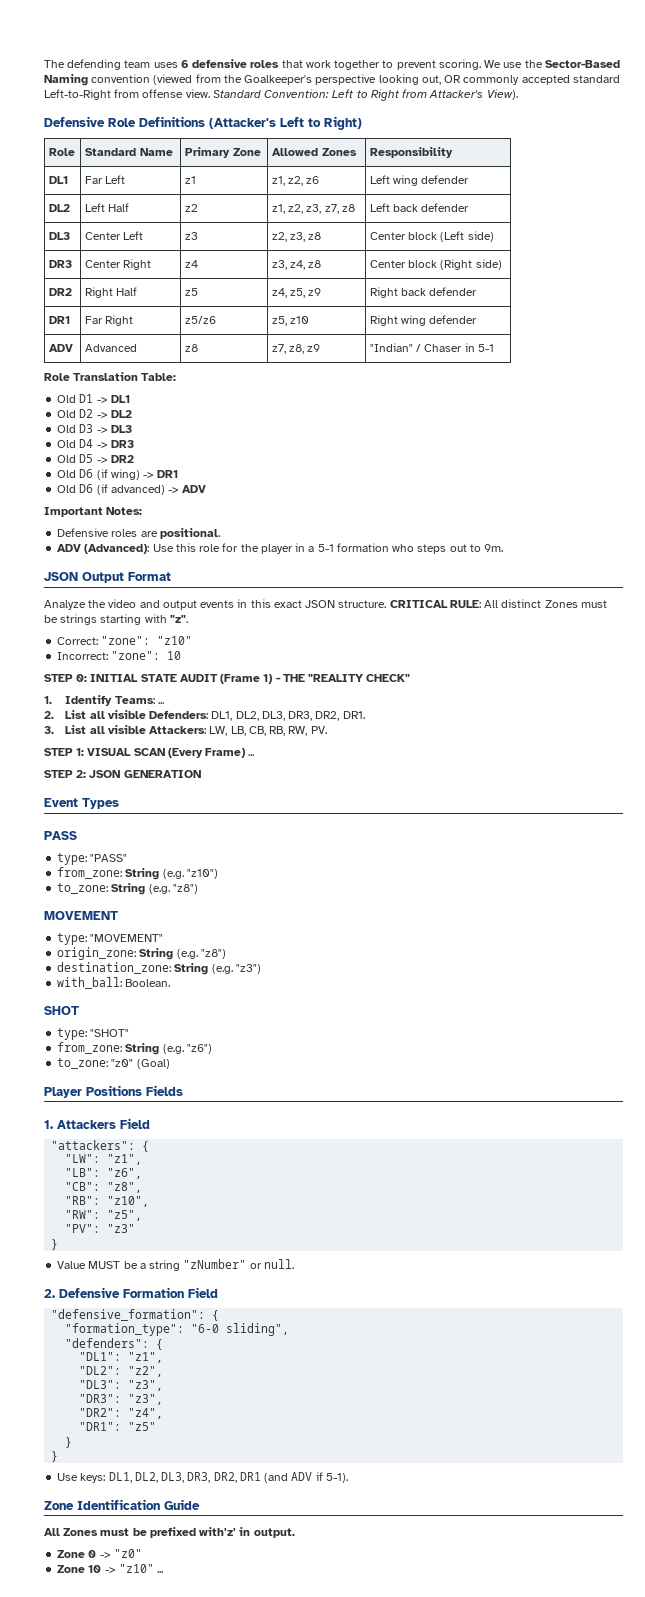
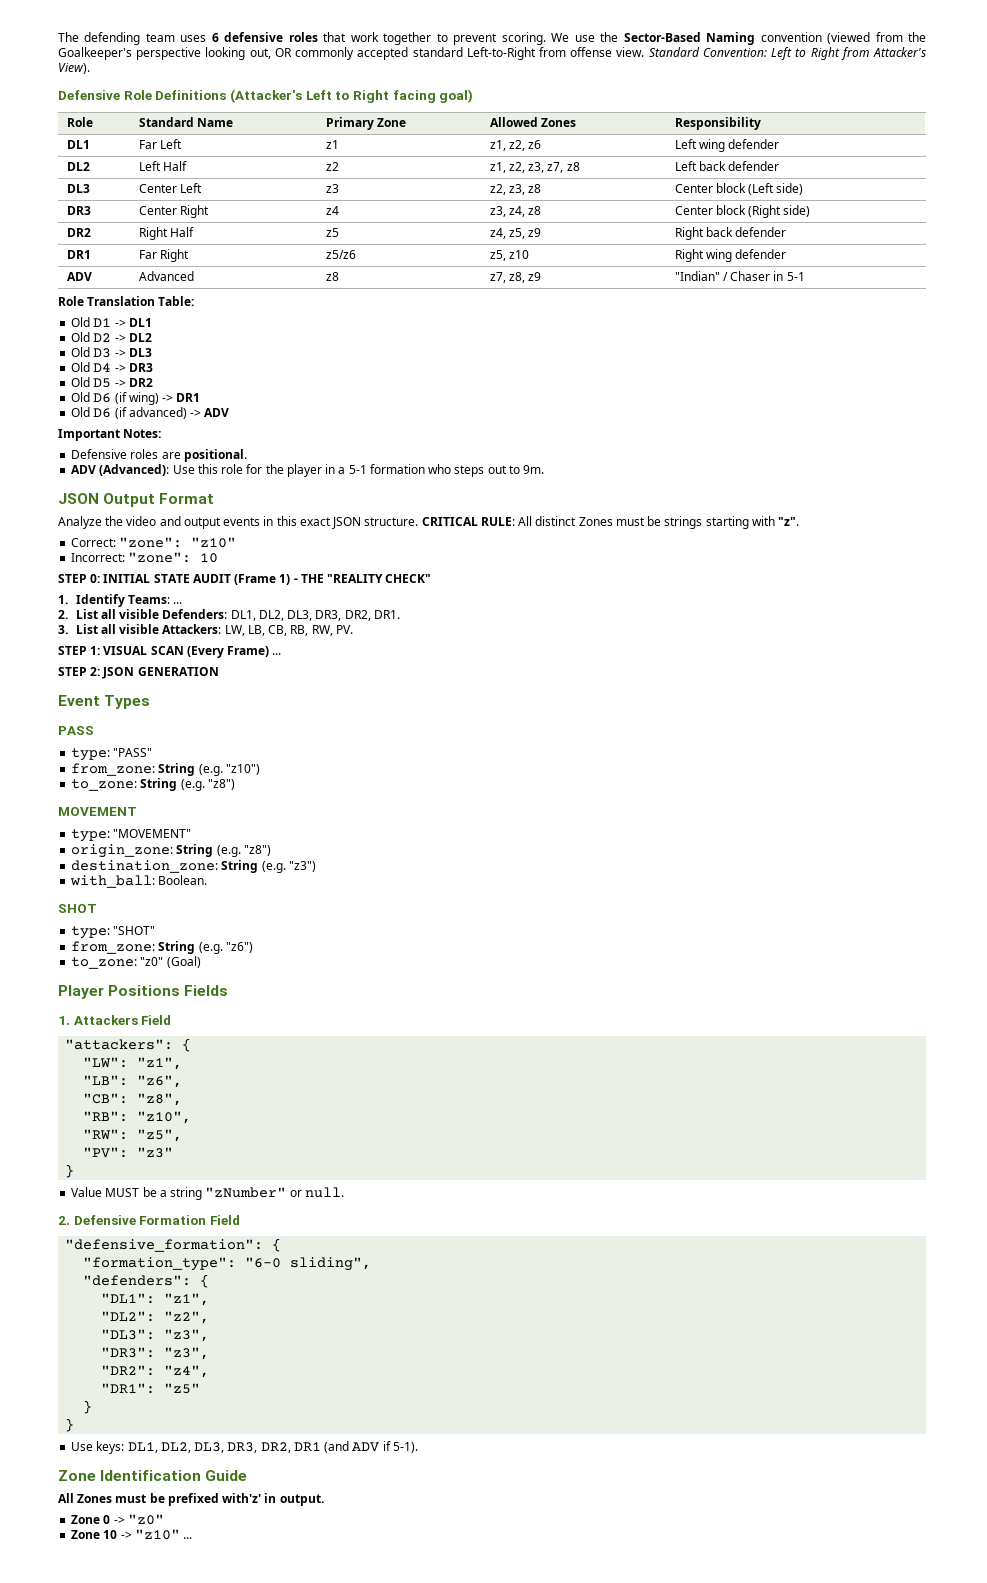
- Defensive Role Definitions (Attacker's Left to Right)
+ Defensive Role Definitions (Attacker's Left to Right facing goal)

